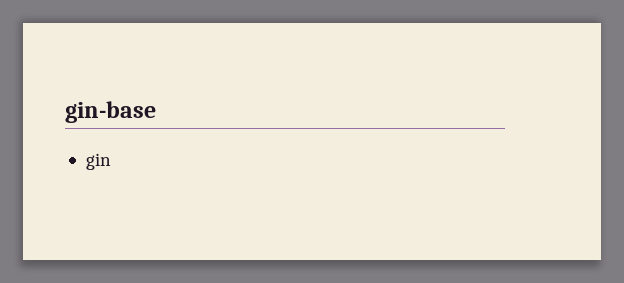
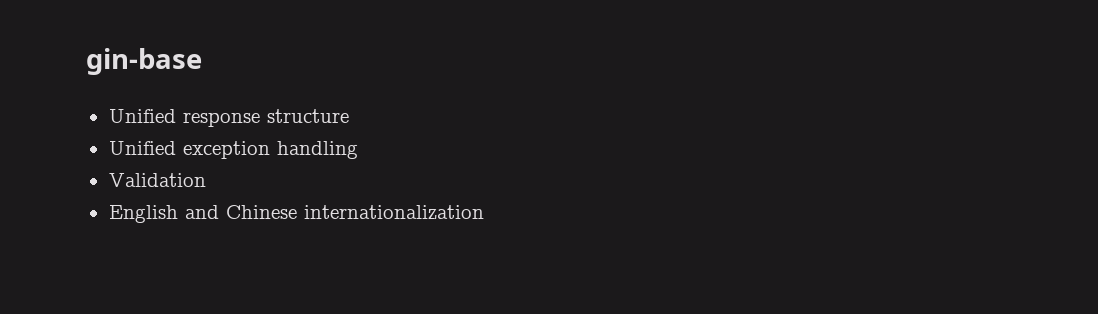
- gin
+ Unified response structure
+ Unified exception handling
+ Validation
+ English and Chinese internationalization

